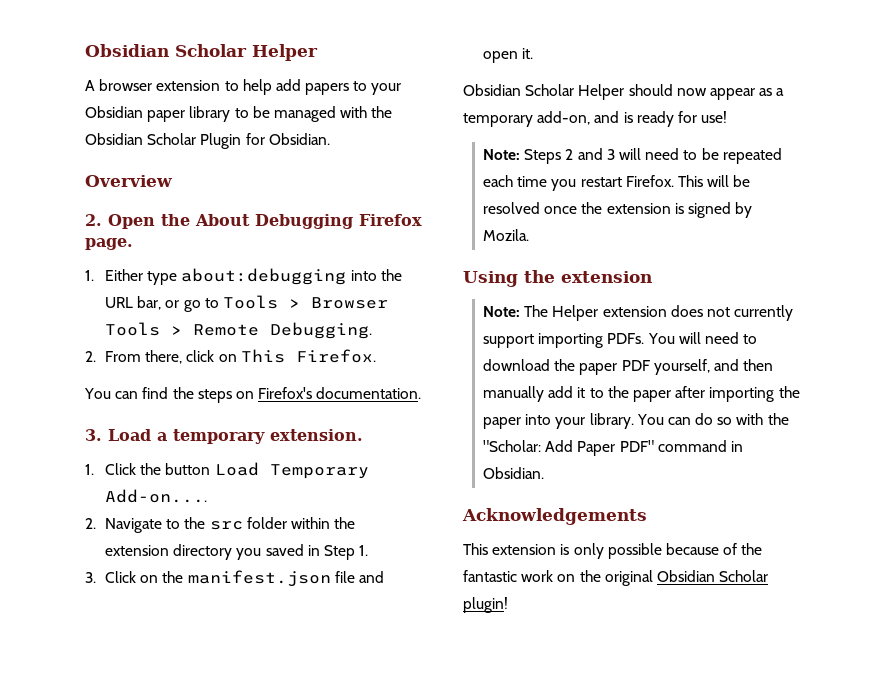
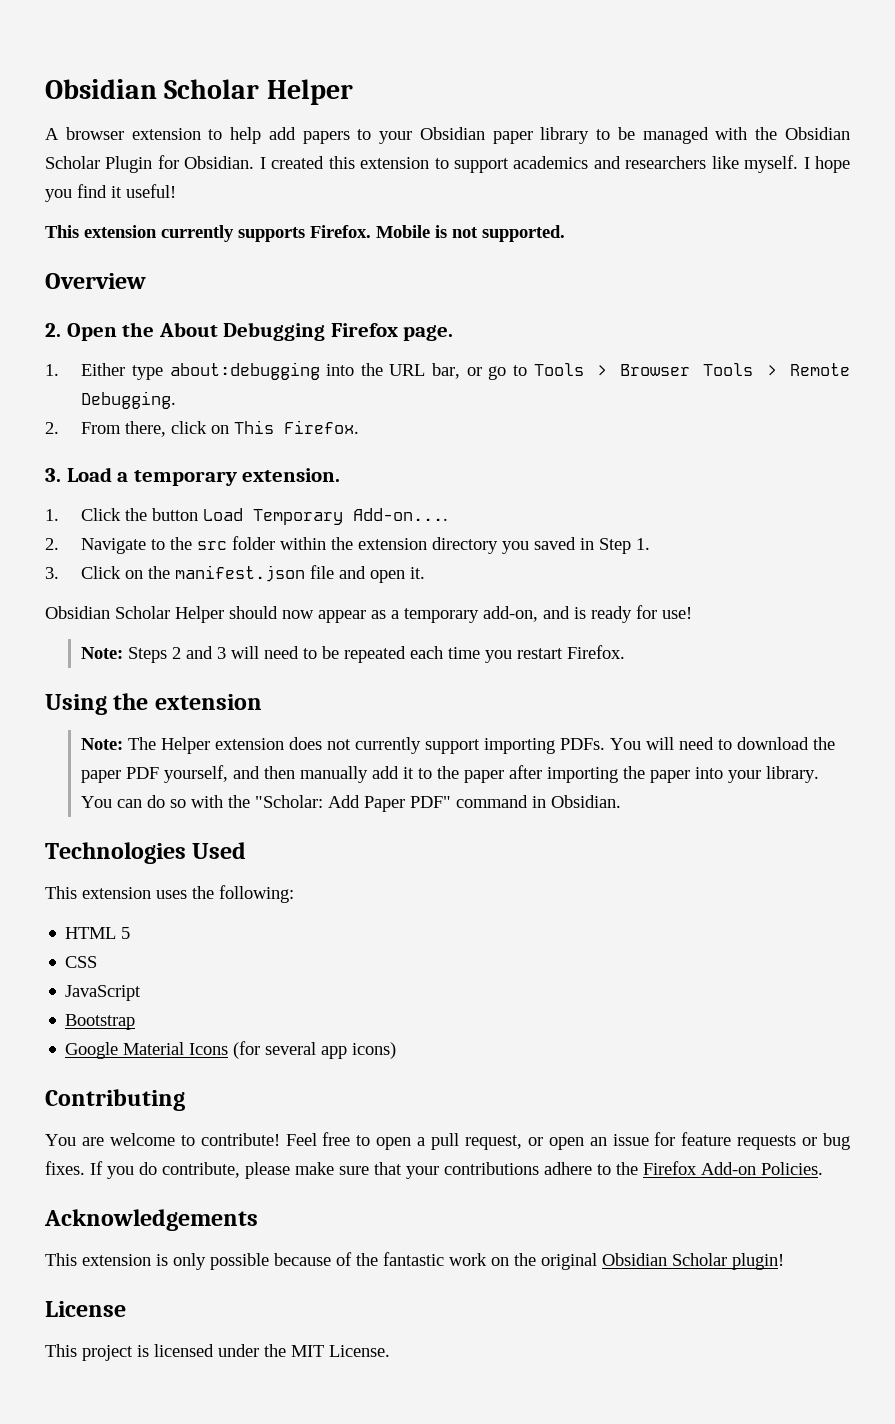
+ I created this extension to support academics and researchers like myself. I hope you find it useful!
+ This extension currently supports Firefox. Mobile is not supported.
- You can find the steps on Firefox's documentation.
- This will be resolved once the extension is signed by Mozila.
+ Technologies Used
+ This extension uses the following:
+ HTML 5
+ CSS
+ JavaScript
+ Bootstrap
+ Google Material Icons (for several app icons)
+ Contributing
+ You are welcome to contribute! Feel free to open a pull request, or open an issue for feature requests or bug fixes. If you do contribute, please make sure that your contributions adhere to the Firefox Add-on Policies.
+ License
+ This project is licensed under the MIT License.

